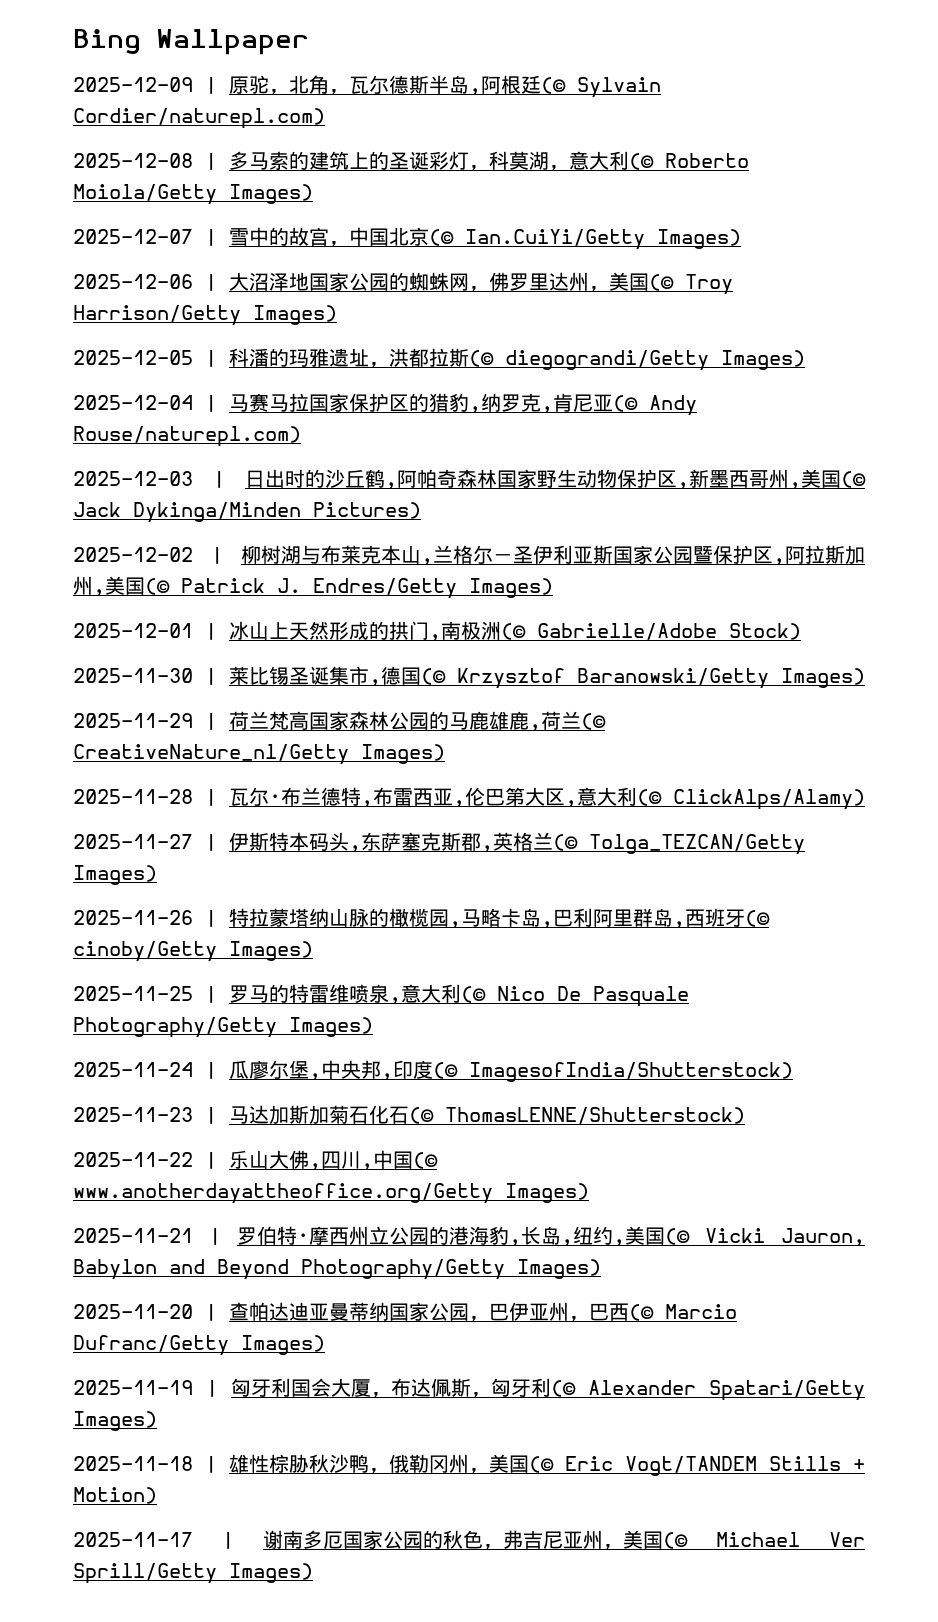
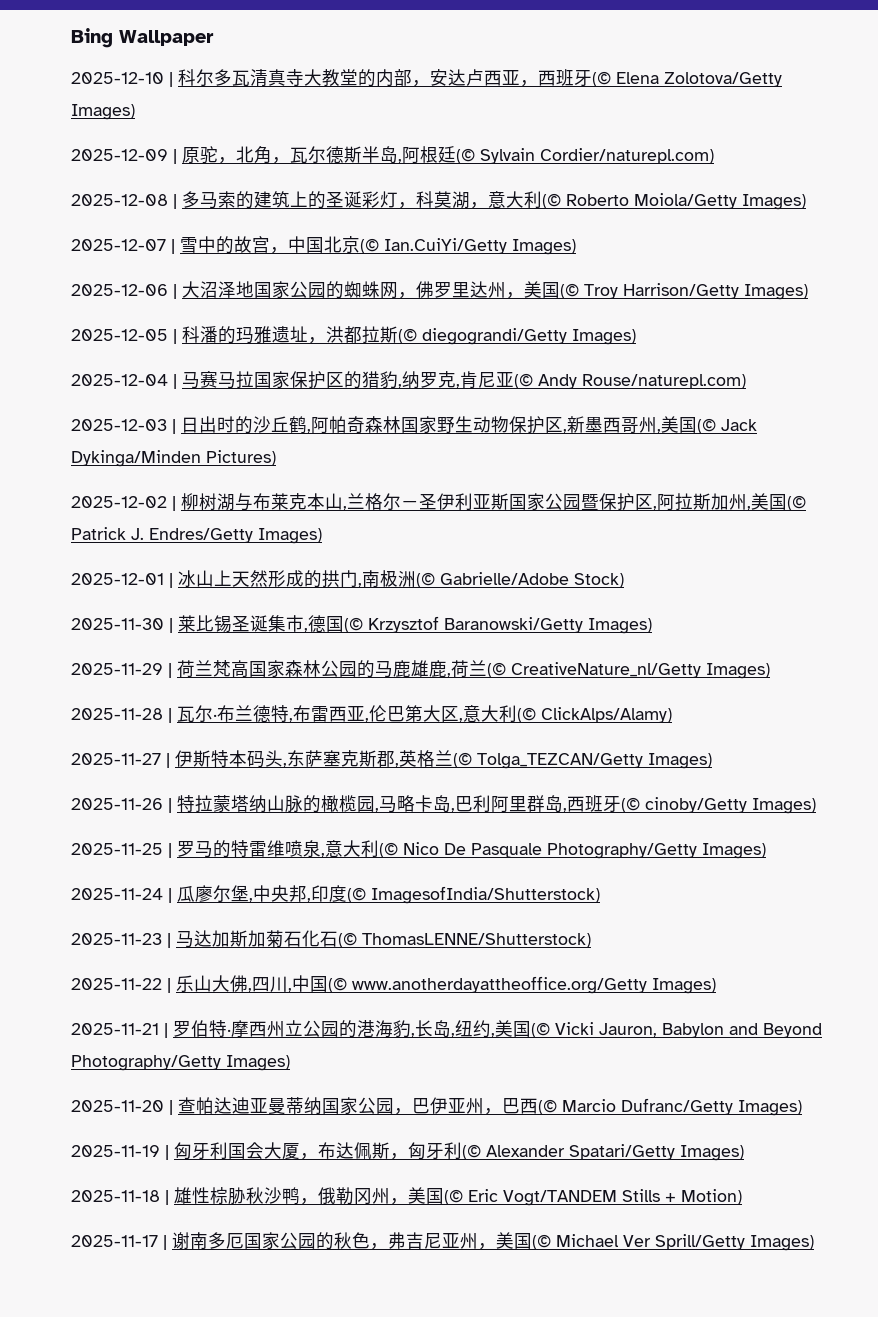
+ 2025-12-10 | 科尔多瓦清真寺大教堂的内部，安达卢西亚，西班牙(© Elena Zolotova/Getty Images)

